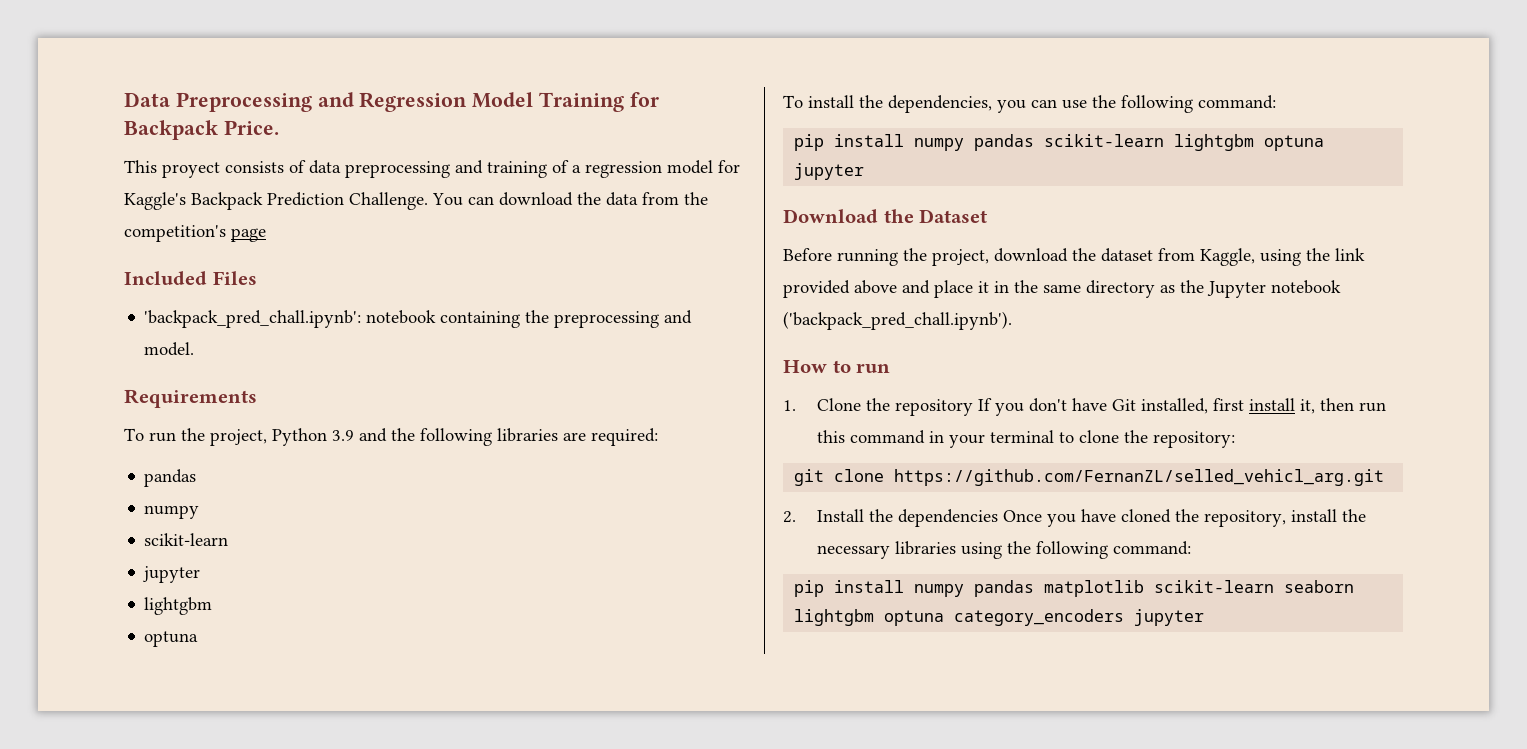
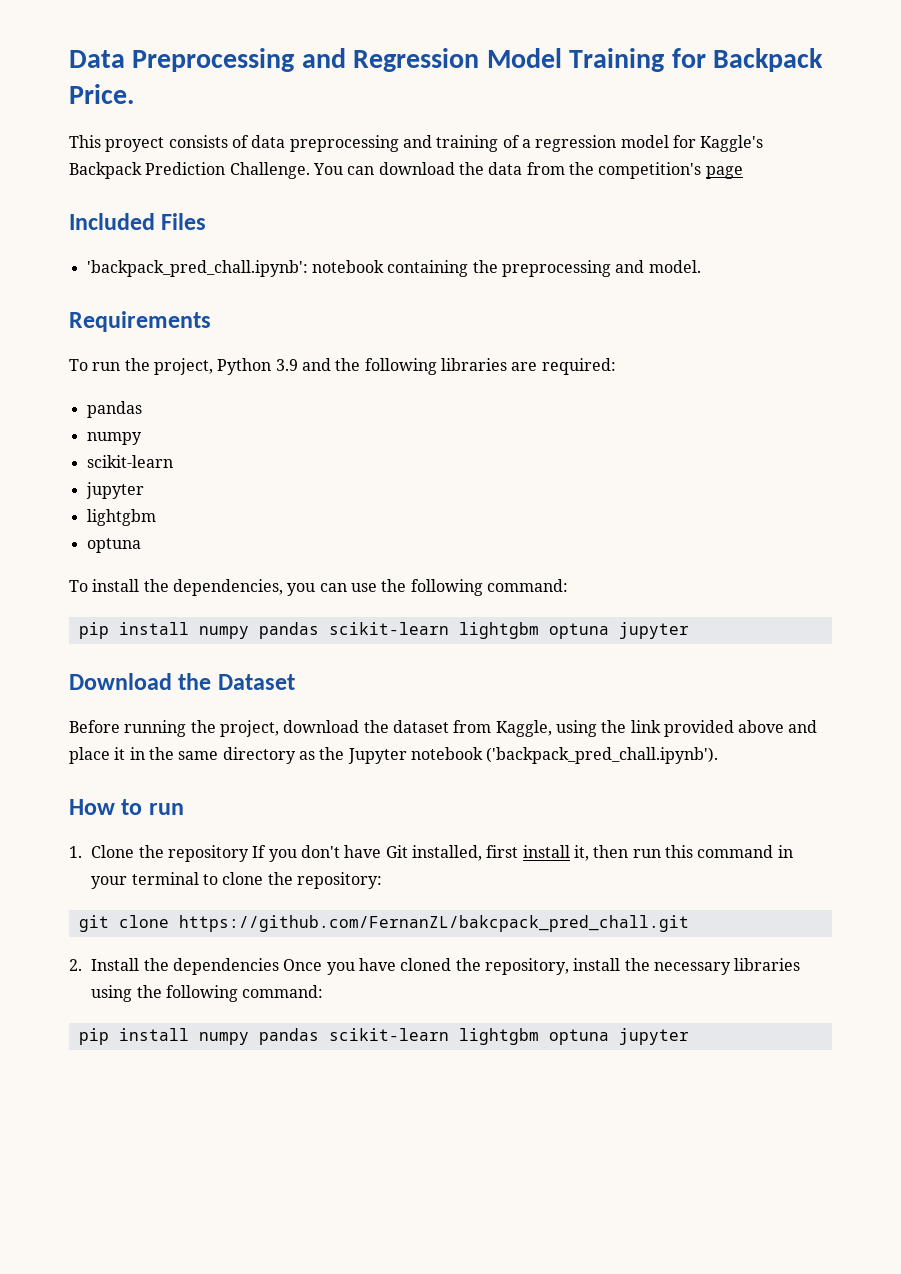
- git clone https://github.com/FernanZL/selled_vehicl_arg.git
+ git clone https://github.com/FernanZL/bakcpack_pred_chall.git
  2. Install the dependencies Once you have cloned the repository, install the necessary libraries using the following command:
- pip install numpy pandas matplotlib scikit-learn seaborn lightgbm optuna category_encoders jupyter
+ pip install numpy pandas scikit-learn lightgbm optuna jupyter

